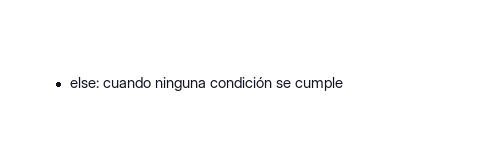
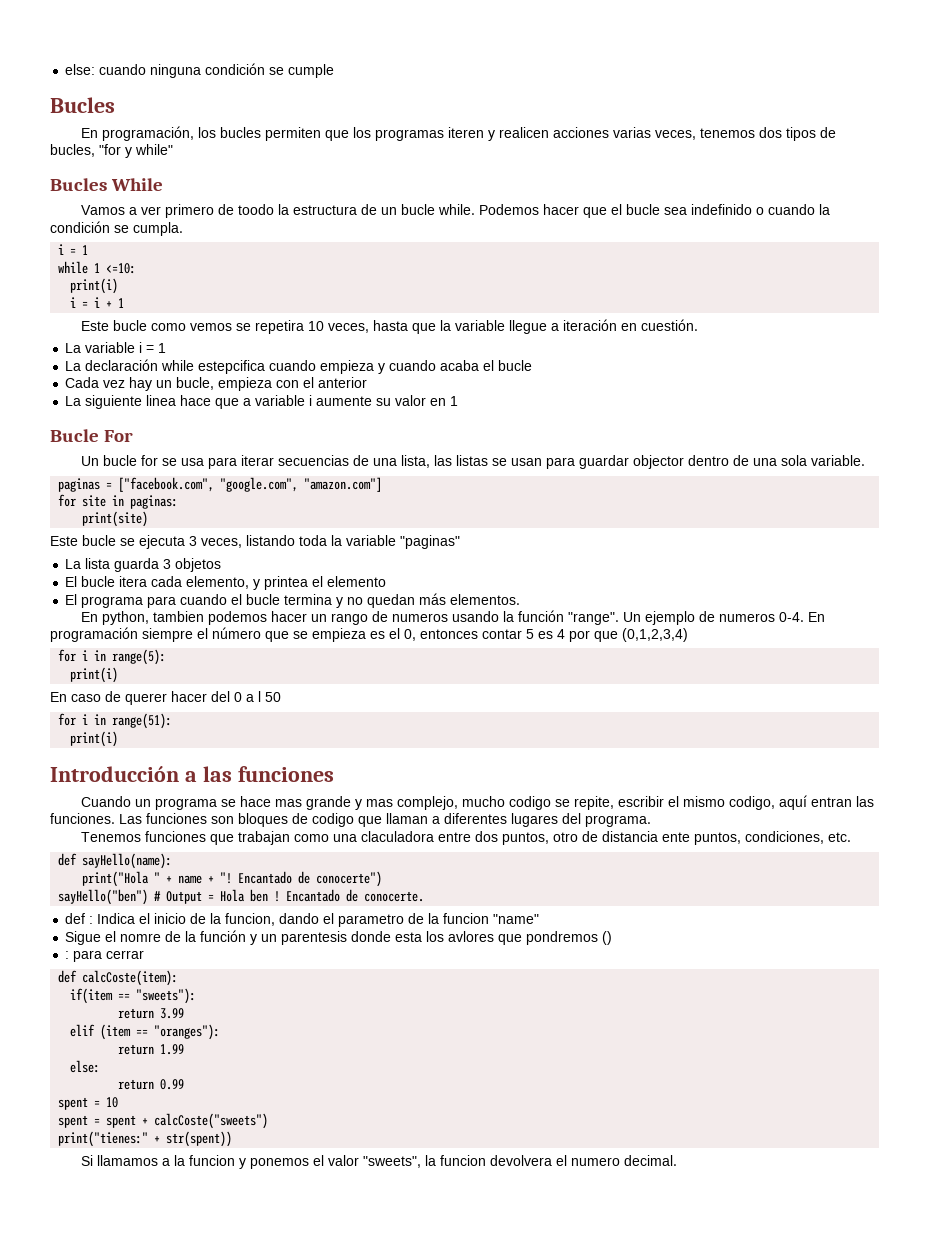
  else: cuando ninguna condición se cumple
+ Bucles
+ En programación, los bucles permiten que los programas iteren y realicen acciones varias veces, tenemos dos tipos de bucles, "for y while"
+ Bucles While
+ Vamos a ver primero de toodo la estructura de un bucle while. Podemos hacer que el bucle sea indefinido o cuando la condición se cumpla.
+ i = 1
+ while 1 <=10:
+ print(i)
+ i = i + 1
+ Este bucle como vemos se repetira 10 veces, hasta que la variable llegue a iteración en cuestión.
+ La variable i = 1
+ La declaración while estepcifica cuando empieza y cuando acaba el bucle
+ Cada vez hay un bucle, empieza con el anterior
+ La siguiente linea hace que a variable i aumente su valor en 1
+ Bucle For
+ Un bucle for se usa para iterar secuencias de una lista, las listas se usan para guardar objector dentro de una sola variable.
+ paginas = ["facebook.com", "google.com", "amazon.com"]
+ for site in paginas:
+ print(site)
+ Este bucle se ejecuta 3 veces, listando toda la variable "paginas"
+ La lista guarda 3 objetos
+ El bucle itera cada elemento, y printea el elemento
+ El programa para cuando el bucle termina y no quedan más elementos.
+ En python, tambien podemos hacer un rango de numeros usando la función "range". Un ejemplo de numeros 0-4. En programación siempre el número que se empieza es el 0, entonces contar 5 es 4 por que (0,1,2,3,4)
+ for i in range(5):
+ print(i)
+ En caso de querer hacer del 0 a l 50
+ for i in range(51):
+ print(i)
+ Introducción a las funciones
+ Cuando un programa se hace mas grande y mas complejo, mucho codigo se repite, escribir el mismo codigo, aquí entran las funciones. Las funciones son bloques de codigo que llaman a diferentes lugares del programa.
+ Tenemos funciones que trabajan como una claculadora entre dos puntos, otro de distancia ente puntos, condiciones, etc.
+ def sayHello(name):
+ print("Hola " + name + "! Encantado de conocerte")
+ sayHello("ben") # Output = Hola ben ! Encantado de conocerte.
+ def : Indica el inicio de la funcion, dando el parametro de la funcion "name"
+ Sigue el nomre de la función y un parentesis donde esta los avlores que pondremos ()
+ : para cerrar
+ def calcCoste(item):
+ if(item == "sweets"):
+ return 3.99
+ elif (item == "oranges"):
+ return 1.99
+ else:
+ return 0.99
+ spent = 10
+ spent = spent + calcCoste("sweets")
+ print("tienes:" + str(spent))
+ Si llamamos a la funcion y ponemos el valor "sweets", la funcion devolvera el numero decimal.

